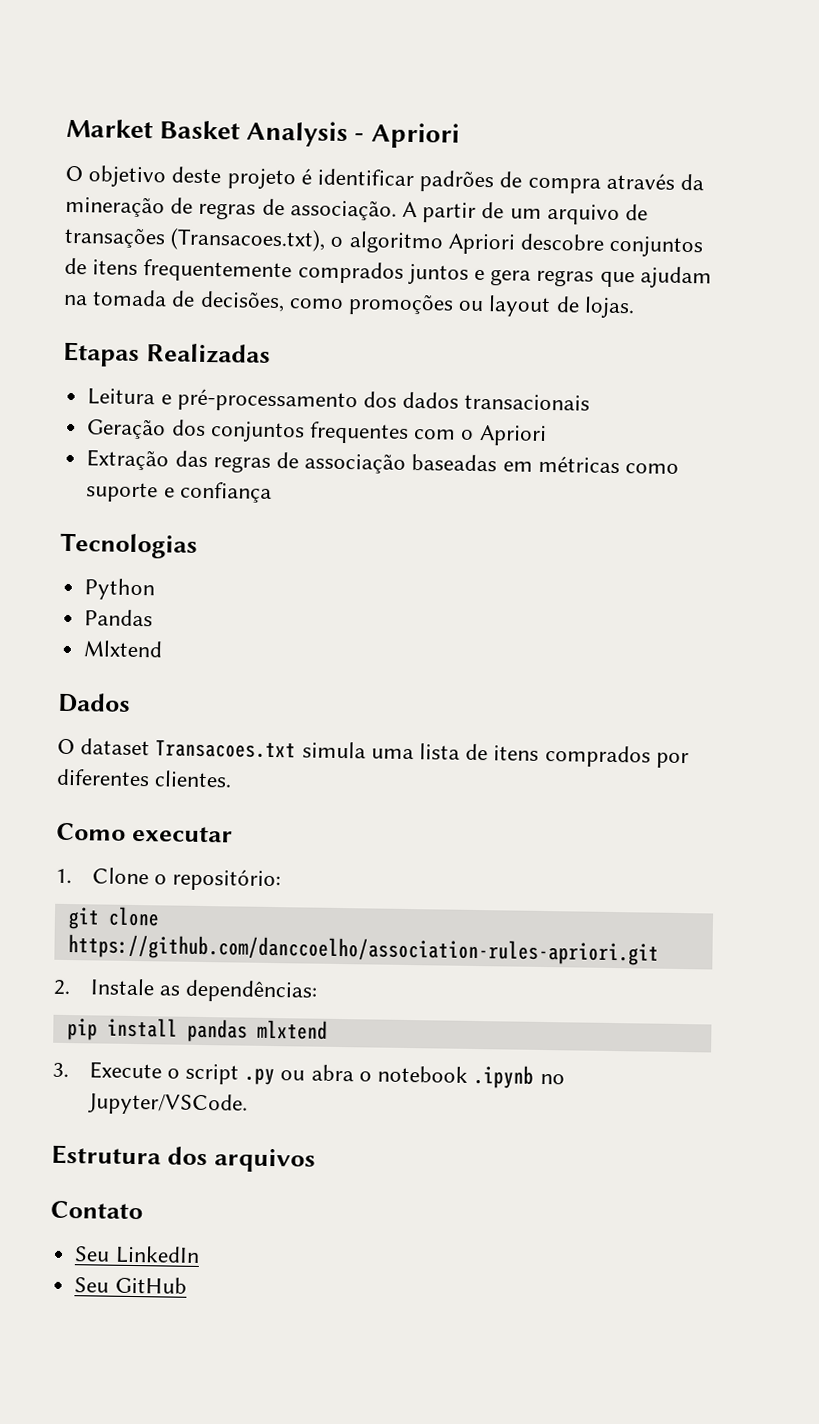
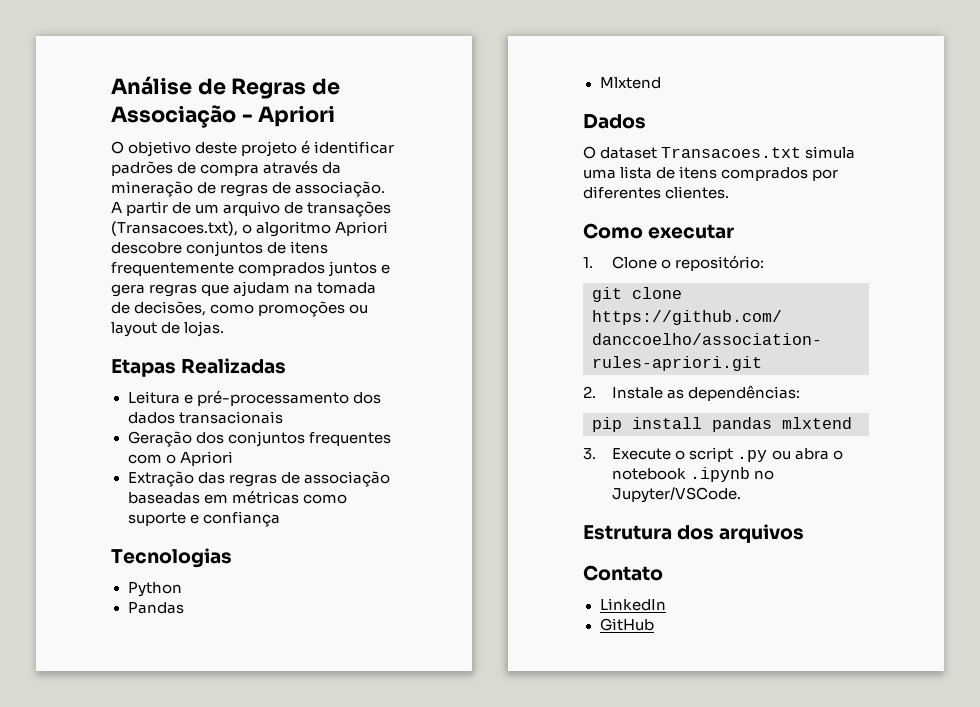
- Market Basket Analysis - Apriori
+ Análise de Regras de Associação - Apriori
- Seu LinkedIn
+ LinkedIn
- Seu GitHub
+ GitHub

